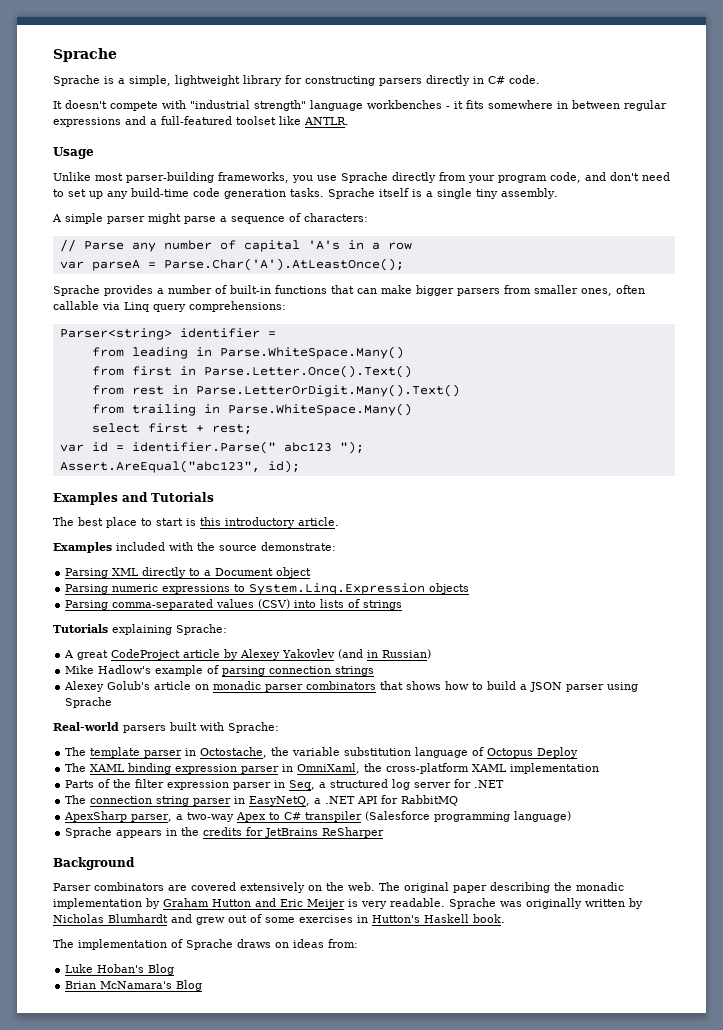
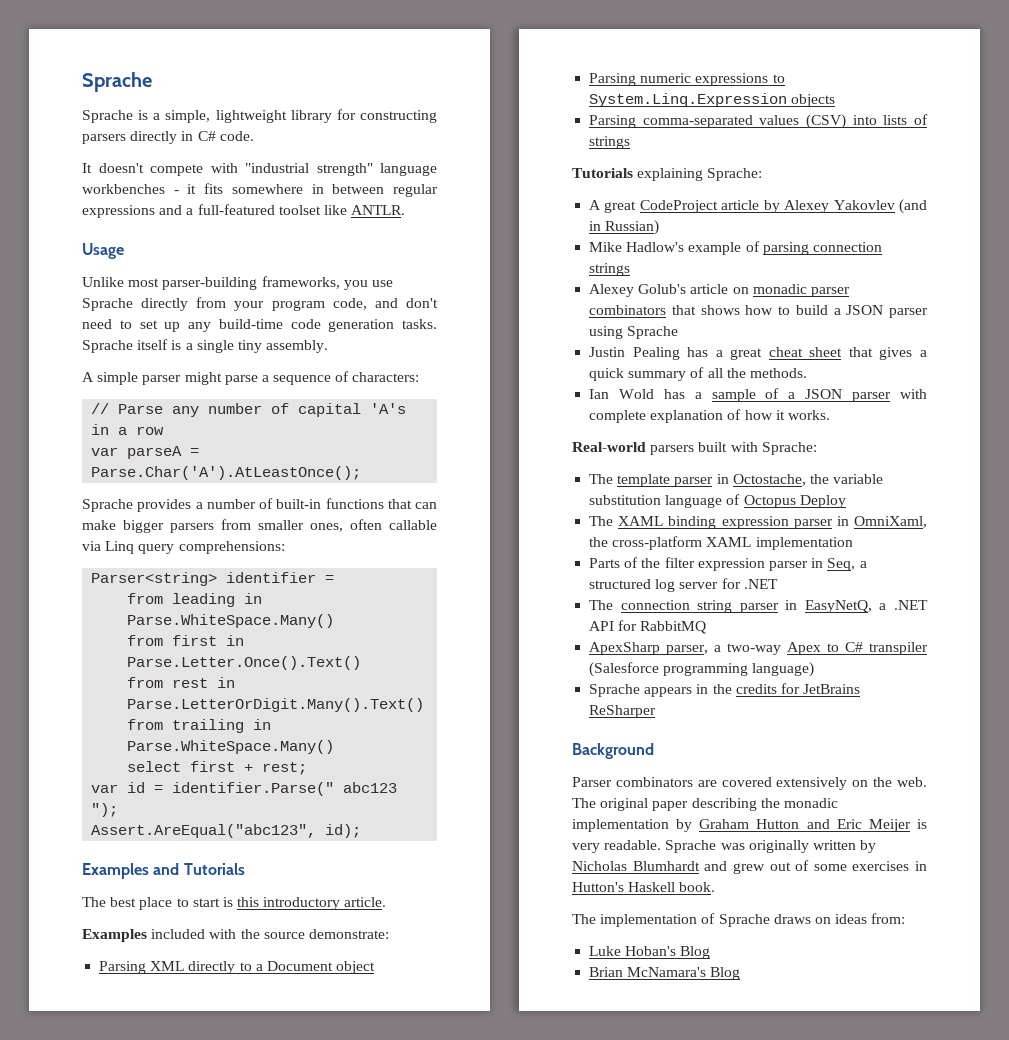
+ Justin Pealing has a great cheat sheet that gives a quick summary of all the methods.
+ Ian Wold has a sample of a JSON parser with complete explanation of how it works.

